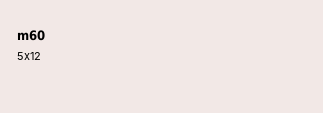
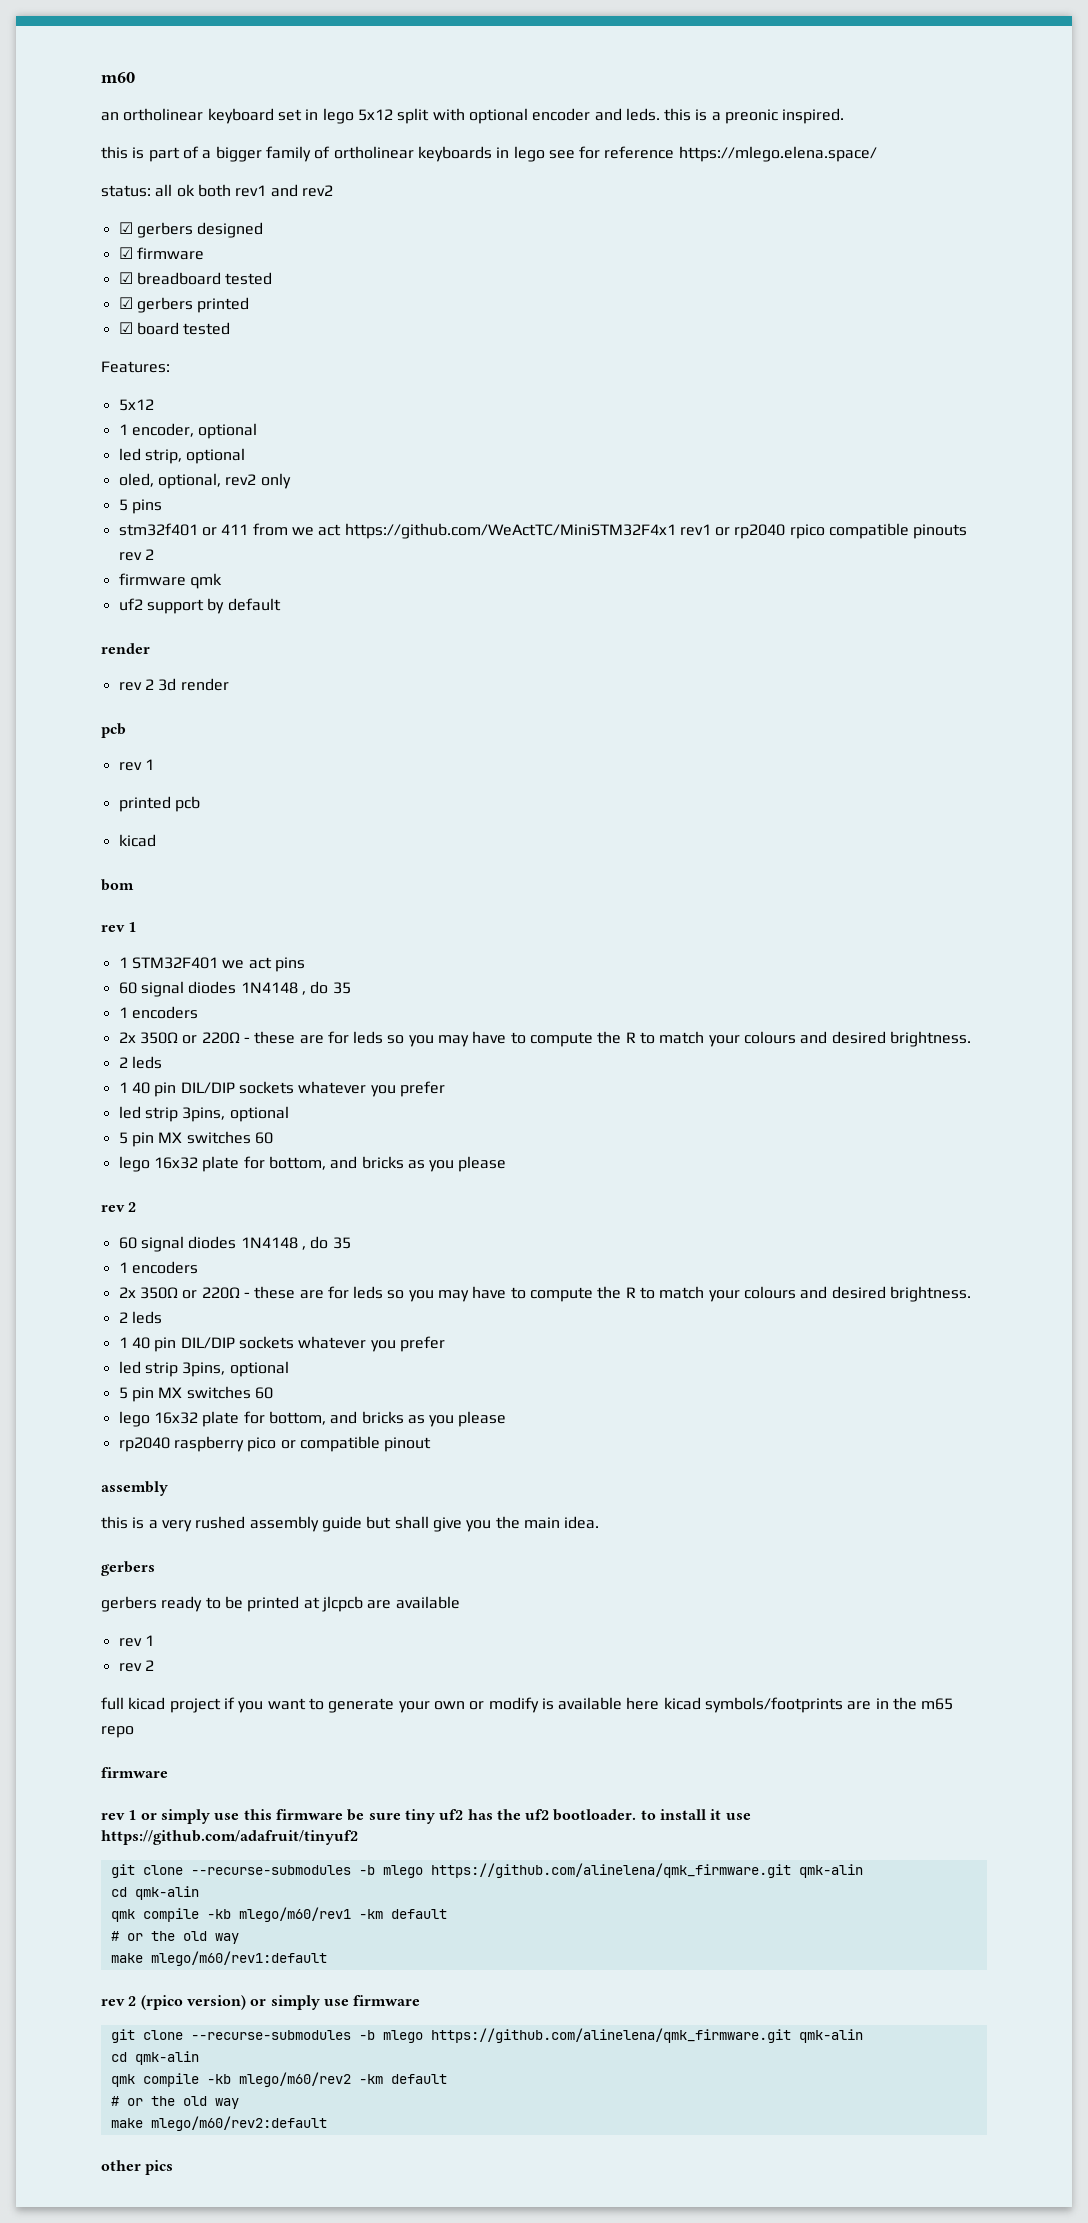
+ an ortholinear keyboard set in lego 5x12 split with optional encoder and leds. this is a preonic inspired.
+ this is part of a bigger family of ortholinear keyboards in lego see for reference https://mlego.elena.space/
+ status: all ok both rev1 and rev2
+ ☑ gerbers designed
+ ☑ firmware
+ ☑ breadboard tested
+ ☑ gerbers printed
+ ☑ board tested
+ Features:
  5x12
+ 1 encoder, optional
+ led strip, optional
+ oled, optional, rev2 only
+ 5 pins
+ stm32f401 or 411 from we act https://github.com/WeActTC/MiniSTM32F4x1 rev1 or rp2040 rpico compatible pinouts rev 2
+ firmware qmk
+ uf2 support by default
+ render
+ rev 2 3d render
+ pcb
+ rev 1
+ printed pcb
+ kicad
+ bom
+ rev 1
+ 1 STM32F401 we act pins
+ 60 signal diodes 1N4148 , do 35
+ 1 encoders
+ 2x 350Ω or 220Ω - these are for leds so you may have to compute the R to match your colours and desired brightness.
+ 2 leds
+ 1 40 pin DIL/DIP sockets whatever you prefer
+ led strip 3pins, optional
+ 5 pin MX switches 60
+ lego 16x32 plate for bottom, and bricks as you please
+ rev 2
+ 60 signal diodes 1N4148 , do 35
+ 1 encoders
+ 2x 350Ω or 220Ω - these are for leds so you may have to compute the R to match your colours and desired brightness.
+ 2 leds
+ 1 40 pin DIL/DIP sockets whatever you prefer
+ led strip 3pins, optional
+ 5 pin MX switches 60
+ lego 16x32 plate for bottom, and bricks as you please
+ rp2040 raspberry pico or compatible pinout
+ assembly
+ this is a very rushed assembly guide but shall give you the main idea.
+ gerbers
+ gerbers ready to be printed at jlcpcb are available
+ rev 1
+ rev 2
+ full kicad project if you want to generate your own or modify is available here kicad symbols/footprints are in the m65 repo
+ firmware
+ rev 1 or simply use this firmware be sure tiny uf2 has the uf2 bootloader. to install it use https://github.com/adafruit/tinyuf2
+ git clone --recurse-submodules -b mlego https://github.com/alinelena/qmk_firmware.git qmk-alin
+ cd qmk-alin
+ qmk compile -kb mlego/m60/rev1 -km default
+ # or the old way
+ make mlego/m60/rev1:default
+ rev 2 (rpico version) or simply use firmware
+ git clone --recurse-submodules -b mlego https://github.com/alinelena/qmk_firmware.git qmk-alin
+ cd qmk-alin
+ qmk compile -kb mlego/m60/rev2 -km default
+ # or the old way
+ make mlego/m60/rev2:default
+ other pics

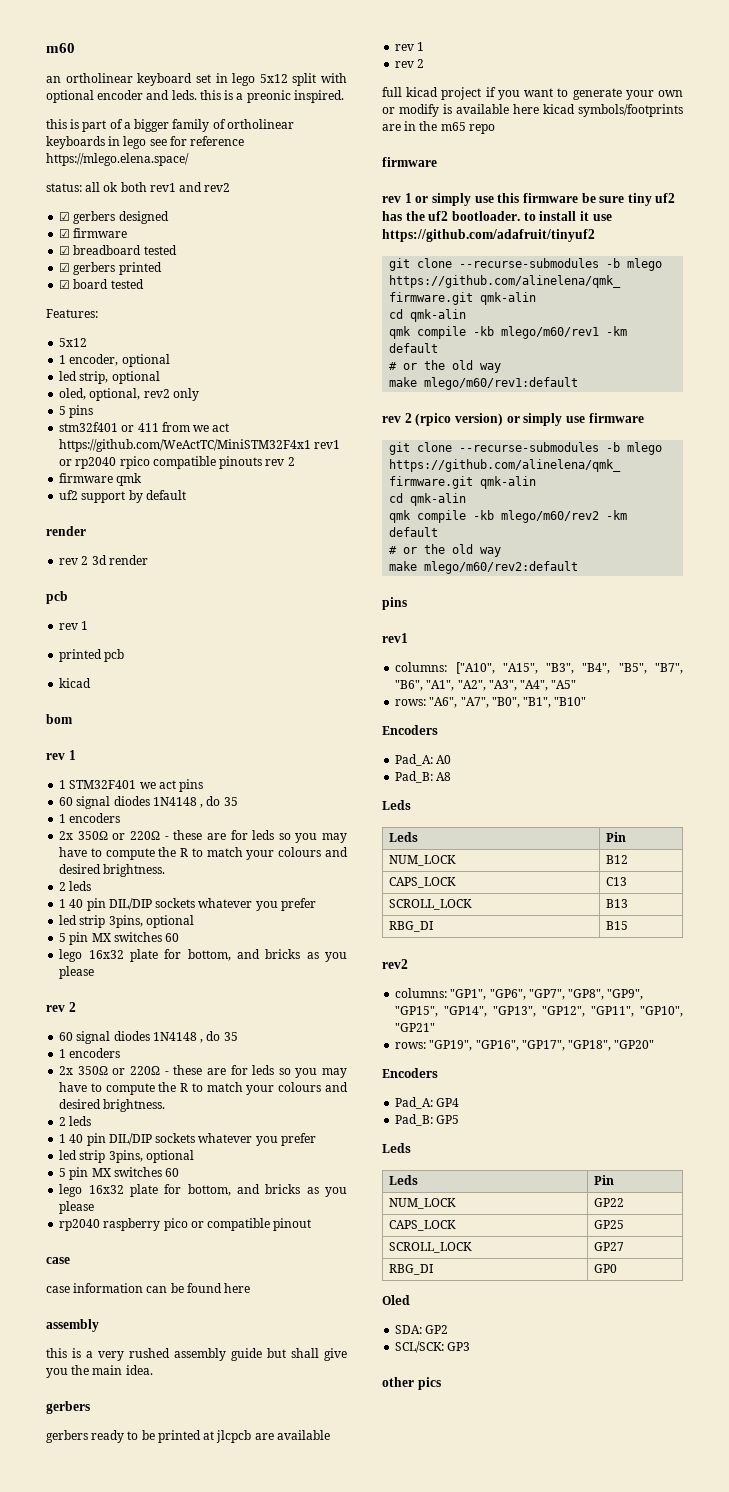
  rp2040 raspberry pico or compatible pinout
+ case
+ case information can be found here
  make mlego/m60/rev2:default
+ pins
+ rev1
+ columns: ["A10", "A15", "B3", "B4", "B5", "B7", "B6", "A1", "A2", "A3", "A4", "A5"
+ rows: "A6", "A7", "B0", "B1", "B10"
+ Encoders
+ Pad_A: A0
+ Pad_B: A8
+ Leds
+ Leds | Pin
+ NUM_LOCK | B12
+ CAPS_LOCK | C13
+ SCROLL_LOCK | B13
+ RBG_DI | B15
+ rev2
+ columns: "GP1", "GP6", "GP7", "GP8", "GP9", "GP15", "GP14", "GP13", "GP12", "GP11", "GP10", "GP21"
+ rows: "GP19", "GP16", "GP17", "GP18", "GP20"
+ Encoders
+ Pad_A: GP4
+ Pad_B: GP5
+ Leds
+ Leds | Pin
+ NUM_LOCK | GP22
+ CAPS_LOCK | GP25
+ SCROLL_LOCK | GP27
+ RBG_DI | GP0
+ Oled
+ SDA: GP2
+ SCL/SCK: GP3

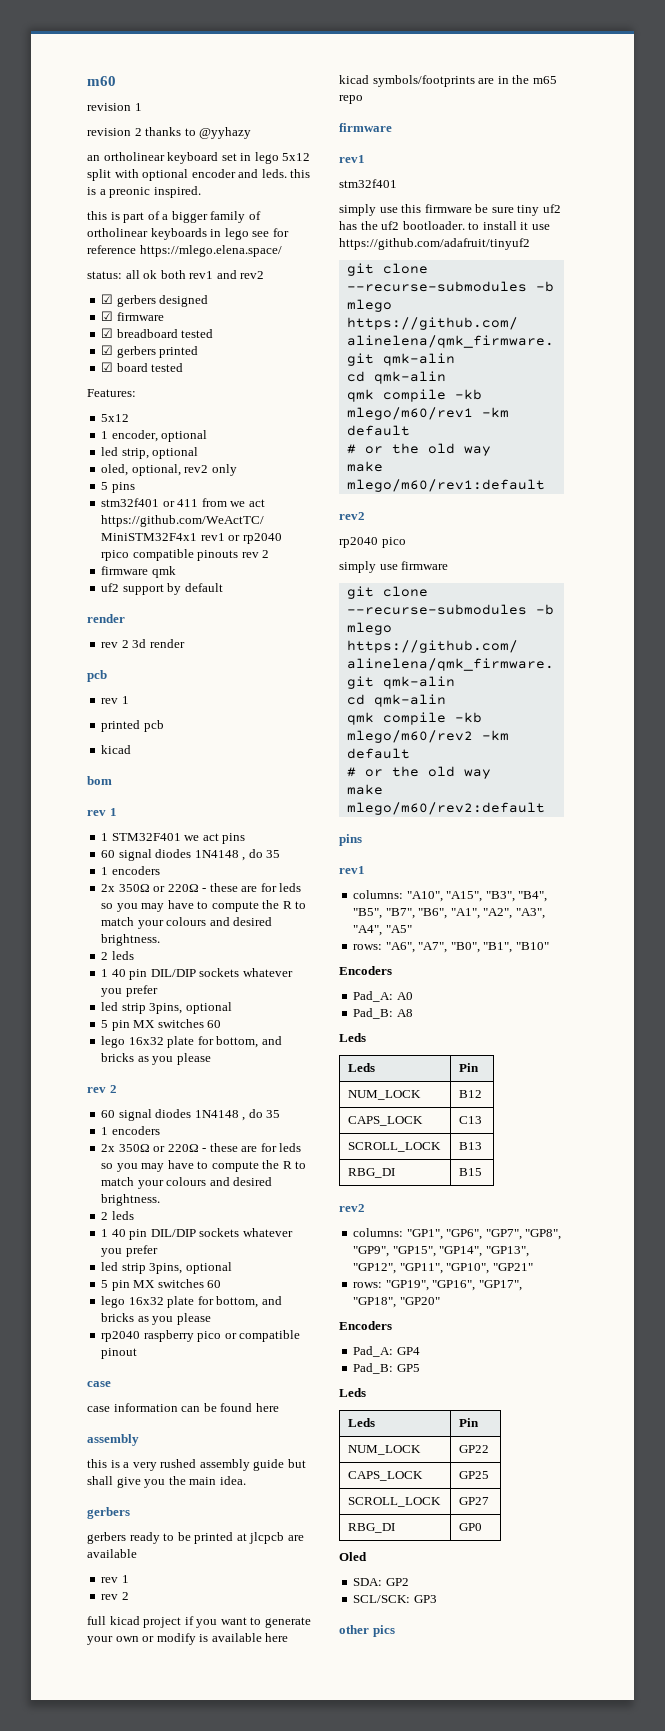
+ revision 1
+ revision 2 thanks to @yyhazy
  full kicad project if you want to generate your own or modify is available here kicad symbols/footprints are in the m65 repo
  firmware
- rev 1 or simply use this firmware be sure tiny uf2 has the uf2 bootloader. to install it use https://github.com/adafruit/tinyuf2
+ rev1
+ stm32f401
+ simply use this firmware be sure tiny uf2 has the uf2 bootloader. to install it use https://github.com/adafruit/tinyuf2
  make mlego/m60/rev1:default
- rev 2 (rpico version) or simply use firmware
+ rev2
+ rp2040 pico
+ simply use firmware
- columns: ["A10", "A15", "B3", "B4", "B5", "B7", "B6", "A1", "A2", "A3", "A4", "A5"
+ columns: "A10", "A15", "B3", "B4", "B5", "B7", "B6", "A1", "A2", "A3", "A4", "A5"

